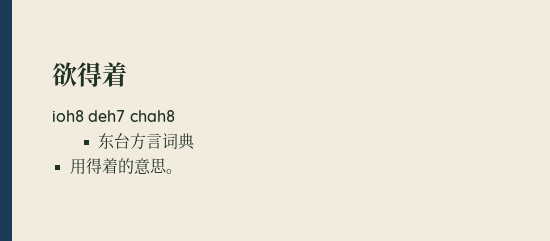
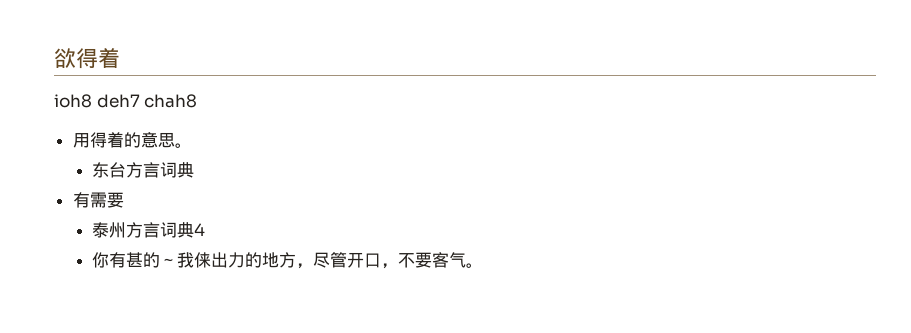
+ 用得着的意思。
- 用得着的意思。
+ 有需要
+ 泰州方言词典4
+ 你有甚的～我俫出力的地方，尽管开口，不要客气。

